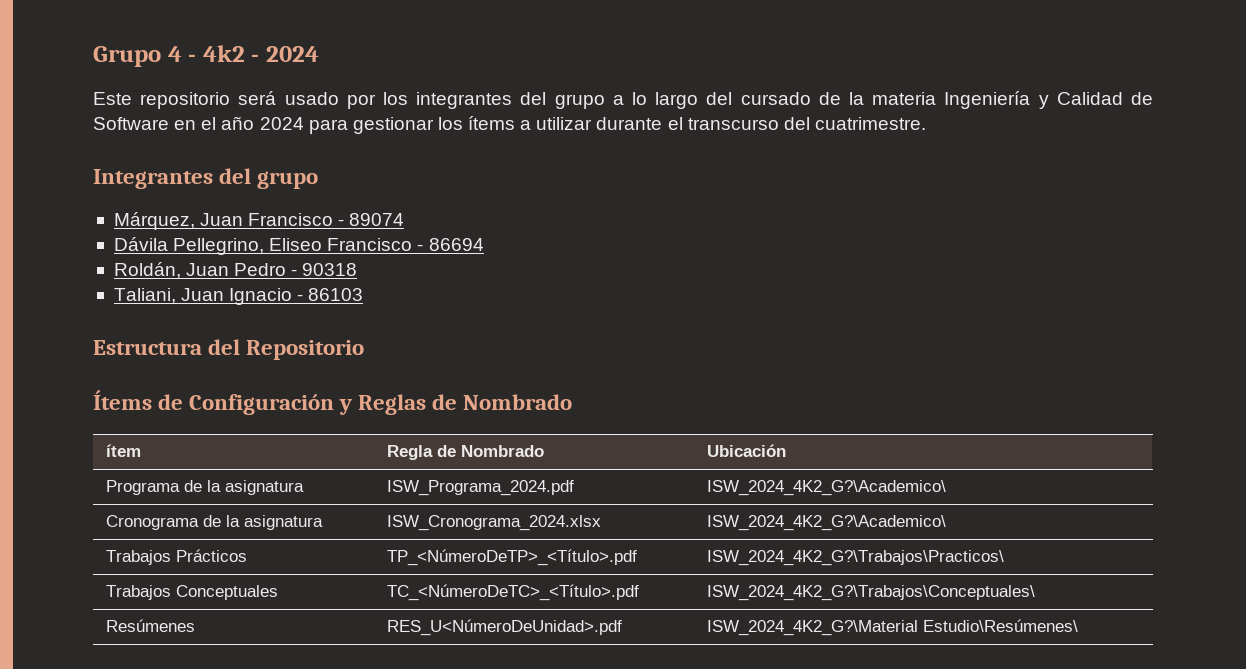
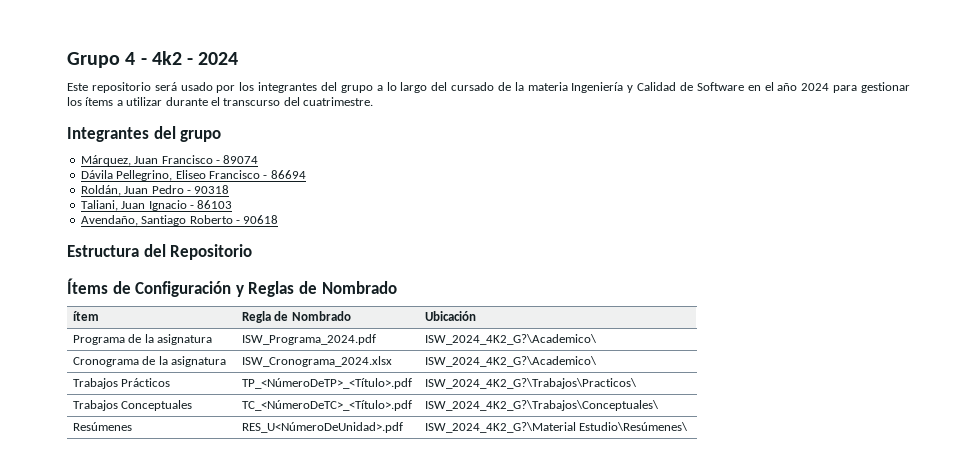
+ Avendaño, Santiago Roberto - 90618

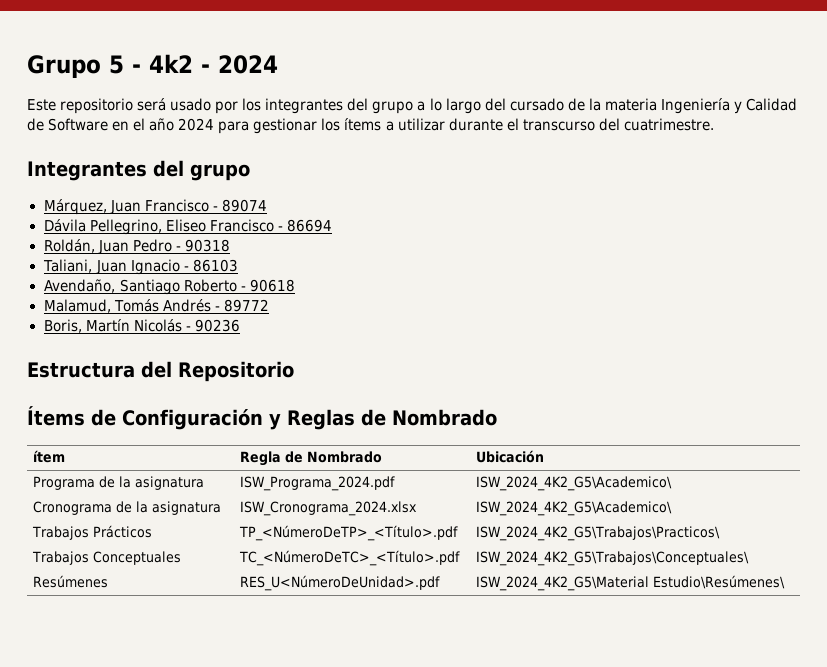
- Grupo 4 - 4k2 - 2024
+ Grupo 5 - 4k2 - 2024
+ Malamud, Tomás Andrés - 89772
+ Boris, Martín Nicolás - 90236
- Programa de la asignatura | ISW_Programa_2024.pdf | ISW_2024_4K2_G?\Academico\
+ Programa de la asignatura | ISW_Programa_2024.pdf | ISW_2024_4K2_G5\Academico\
- Cronograma de la asignatura | ISW_Cronograma_2024.xlsx | ISW_2024_4K2_G?\Academico\
+ Cronograma de la asignatura | ISW_Cronograma_2024.xlsx | ISW_2024_4K2_G5\Academico\
- Trabajos Prácticos | TP_<NúmeroDeTP>_<Título>.pdf | ISW_2024_4K2_G?\Trabajos\Practicos\
+ Trabajos Prácticos | TP_<NúmeroDeTP>_<Título>.pdf | ISW_2024_4K2_G5\Trabajos\Practicos\
- Trabajos Conceptuales | TC_<NúmeroDeTC>_<Título>.pdf | ISW_2024_4K2_G?\Trabajos\Conceptuales\
+ Trabajos Conceptuales | TC_<NúmeroDeTC>_<Título>.pdf | ISW_2024_4K2_G5\Trabajos\Conceptuales\
- Resúmenes | RES_U<NúmeroDeUnidad>.pdf | ISW_2024_4K2_G?\Material Estudio\Resúmenes\
+ Resúmenes | RES_U<NúmeroDeUnidad>.pdf | ISW_2024_4K2_G5\Material Estudio\Resúmenes\

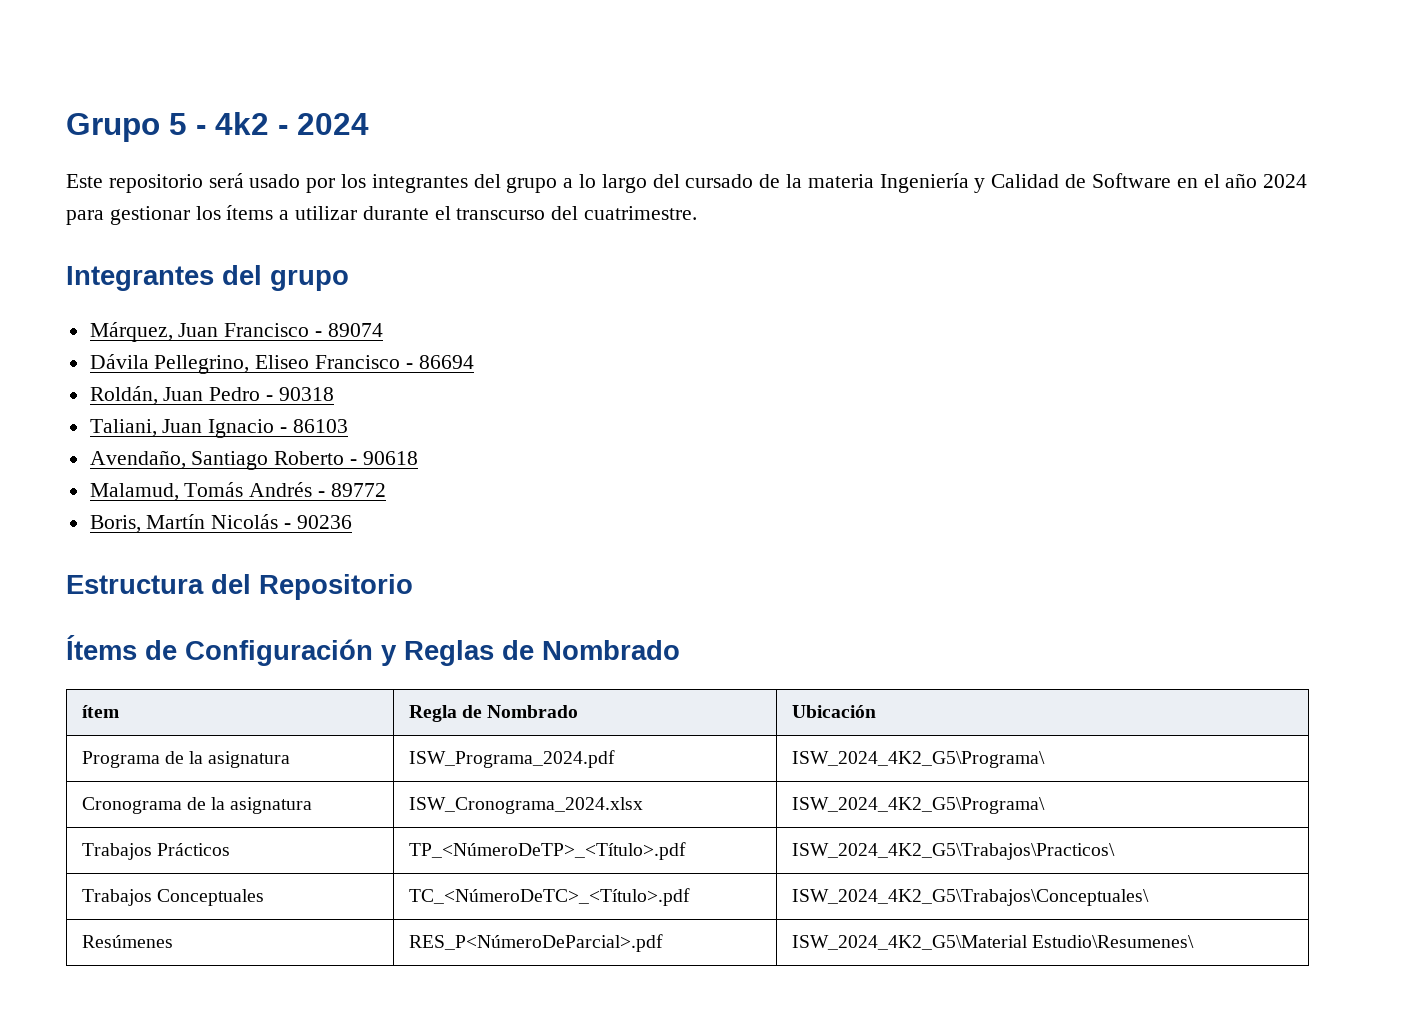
- Programa de la asignatura | ISW_Programa_2024.pdf | ISW_2024_4K2_G5\Academico\
+ Programa de la asignatura | ISW_Programa_2024.pdf | ISW_2024_4K2_G5\Programa\
- Cronograma de la asignatura | ISW_Cronograma_2024.xlsx | ISW_2024_4K2_G5\Academico\
+ Cronograma de la asignatura | ISW_Cronograma_2024.xlsx | ISW_2024_4K2_G5\Programa\
- Resúmenes | RES_U<NúmeroDeUnidad>.pdf | ISW_2024_4K2_G5\Material Estudio\Resúmenes\
+ Resúmenes | RES_P<NúmeroDeParcial>.pdf | ISW_2024_4K2_G5\Material Estudio\Resumenes\

